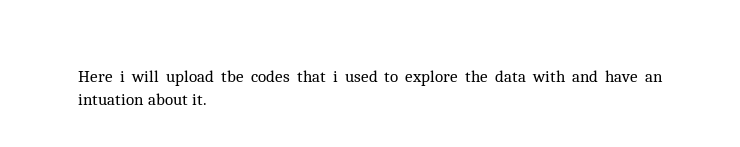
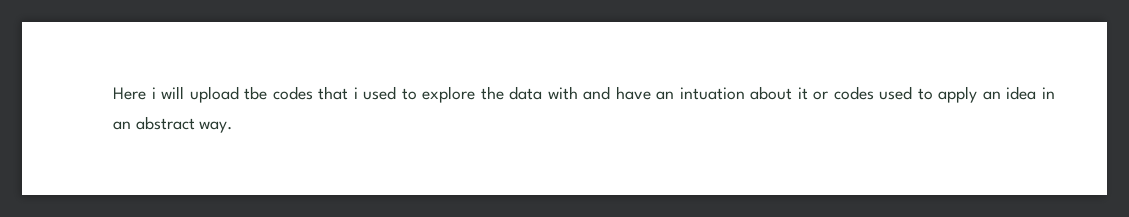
- Here i will upload tbe codes that i used to explore the data with and have an intuation about it.
+ Here i will upload tbe codes that i used to explore the data with and have an intuation about it or codes used to apply an idea in an abstract way.

